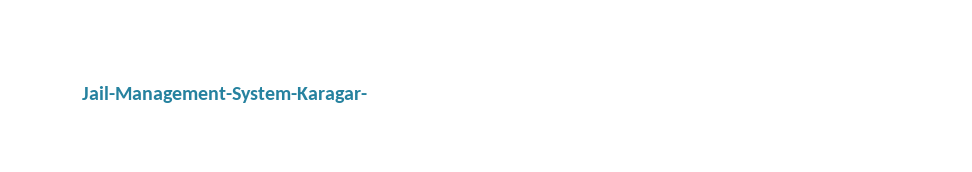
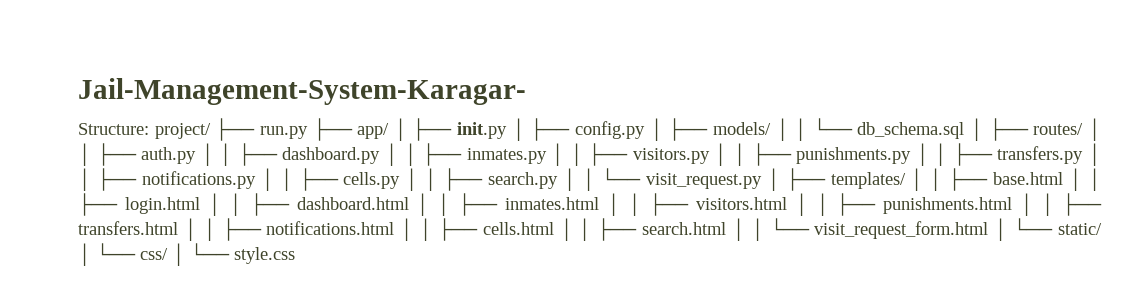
+ Structure: project/ ├── run.py ├── app/ │ ├── init.py │ ├── config.py │ ├── models/ │ │ └── db_schema.sql │ ├── routes/ │ │ ├── auth.py │ │ ├── dashboard.py │ │ ├── inmates.py │ │ ├── visitors.py │ │ ├── punishments.py │ │ ├── transfers.py │ │ ├── notifications.py │ │ ├── cells.py │ │ ├── search.py │ │ └── visit_request.py │ ├── templates/ │ │ ├── base.html │ │ ├── login.html │ │ ├── dashboard.html │ │ ├── inmates.html │ │ ├── visitors.html │ │ ├── punishments.html │ │ ├── transfers.html │ │ ├── notifications.html │ │ ├── cells.html │ │ ├── search.html │ │ └── visit_request_form.html │ └── static/ │ └── css/ │ └── style.css

